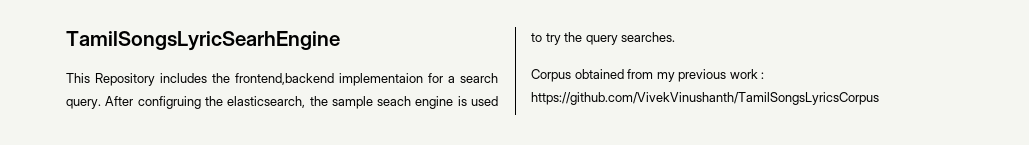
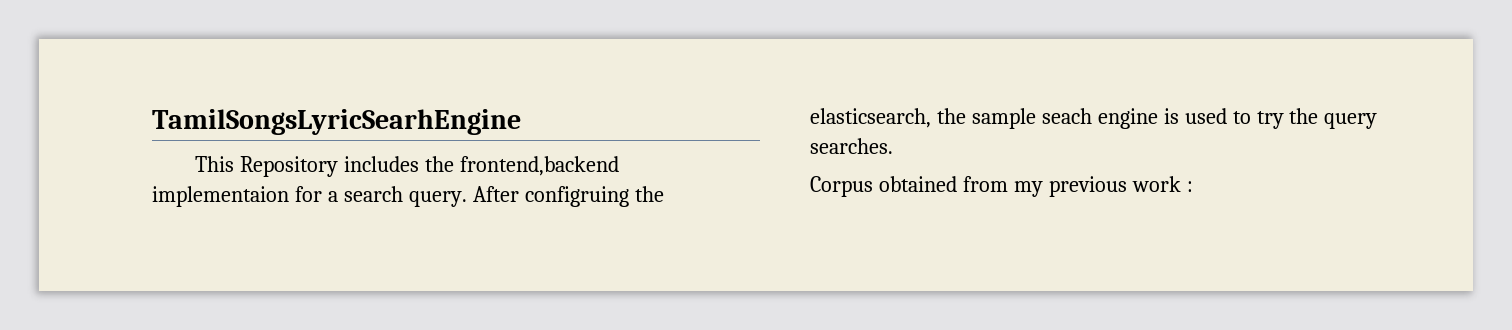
- Corpus obtained from my previous work : https://github.com/VivekVinushanth/TamilSongsLyricsCorpus
+ Corpus obtained from my previous work :

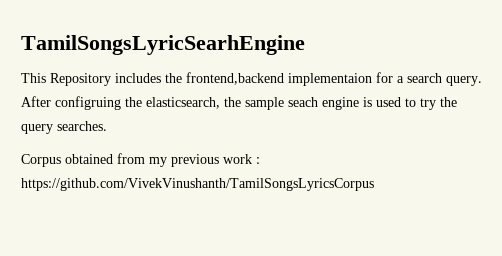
- Corpus obtained from my previous work :
+ Corpus obtained from my previous work : https://github.com/VivekVinushanth/TamilSongsLyricsCorpus

